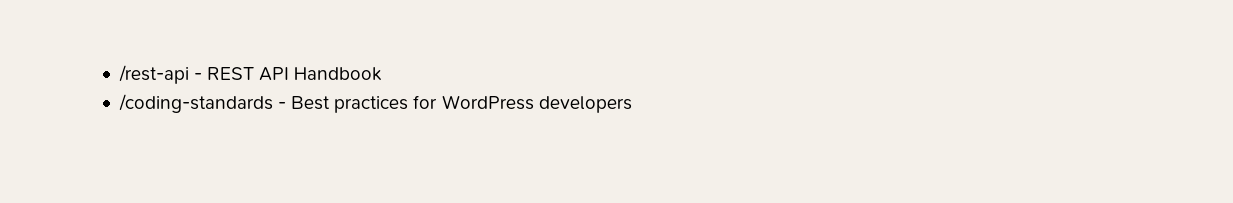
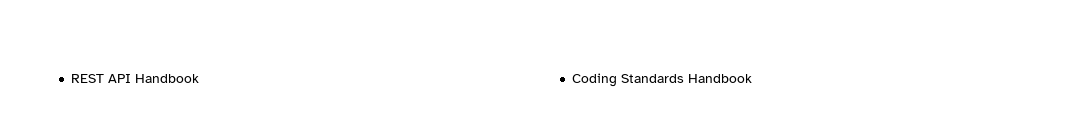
- /rest-api - REST API Handbook
+ REST API Handbook
- /coding-standards - Best practices for WordPress developers
+ Coding Standards Handbook

